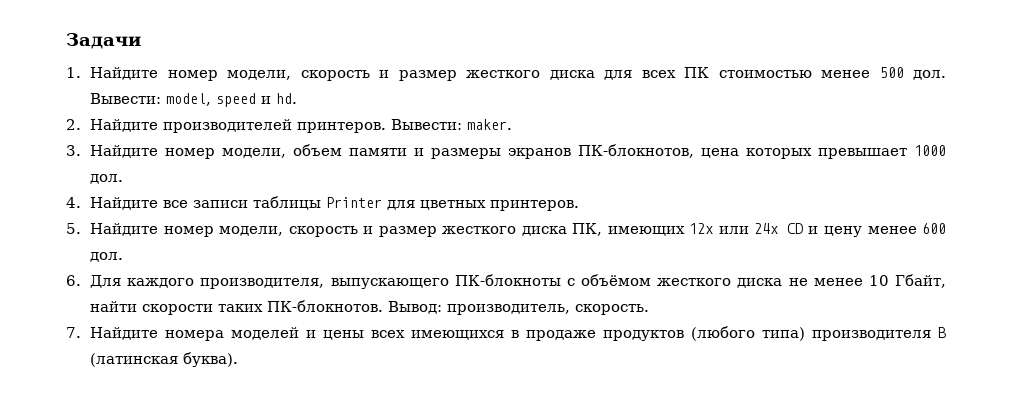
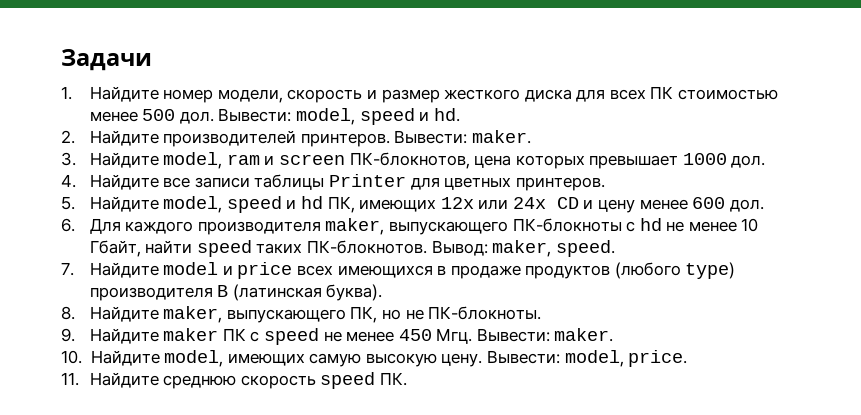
- 3. Найдите номер модели, объем памяти и размеры экранов ПК-блокнотов, цена которых превышает 1000 дол.
+ 3. Найдите model, ram и screen ПК-блокнотов, цена которых превышает 1000 дол.
- 5. Найдите номер модели, скорость и размер жесткого диска ПК, имеющих 12x или 24x CD и цену менее 600 дол.
+ 5. Найдите model, speed и hd ПК, имеющих 12x или 24x CD и цену менее 600 дол.
- 6. Для каждого производителя, выпускающего ПК-блокноты c объёмом жесткого диска не менее 10 Гбайт, найти скорости таких ПК-блокнотов.
+ 6. Для каждого производителя maker, выпускающего ПК-блокноты c hd не менее 10 Гбайт, найти speed таких ПК-блокнотов.
- Вывод: производитель, скорость.
+ Вывод: maker, speed.
- 7. Найдите номера моделей и цены всех имеющихся в продаже продуктов (любого типа) производителя B (латинская буква).
+ 7. Найдите model и price всех имеющихся в продаже продуктов (любого type) производителя B (латинская буква).
+ 8. Найдите maker, выпускающего ПК, но не ПК-блокноты.
+ 9. Найдите maker ПК с speed не менее 450 Мгц. Вывести: maker.
+ 10. Найдите model, имеющих самую высокую цену. Вывести: model, price.
+ 11. Найдите среднюю скорость speed ПК.

